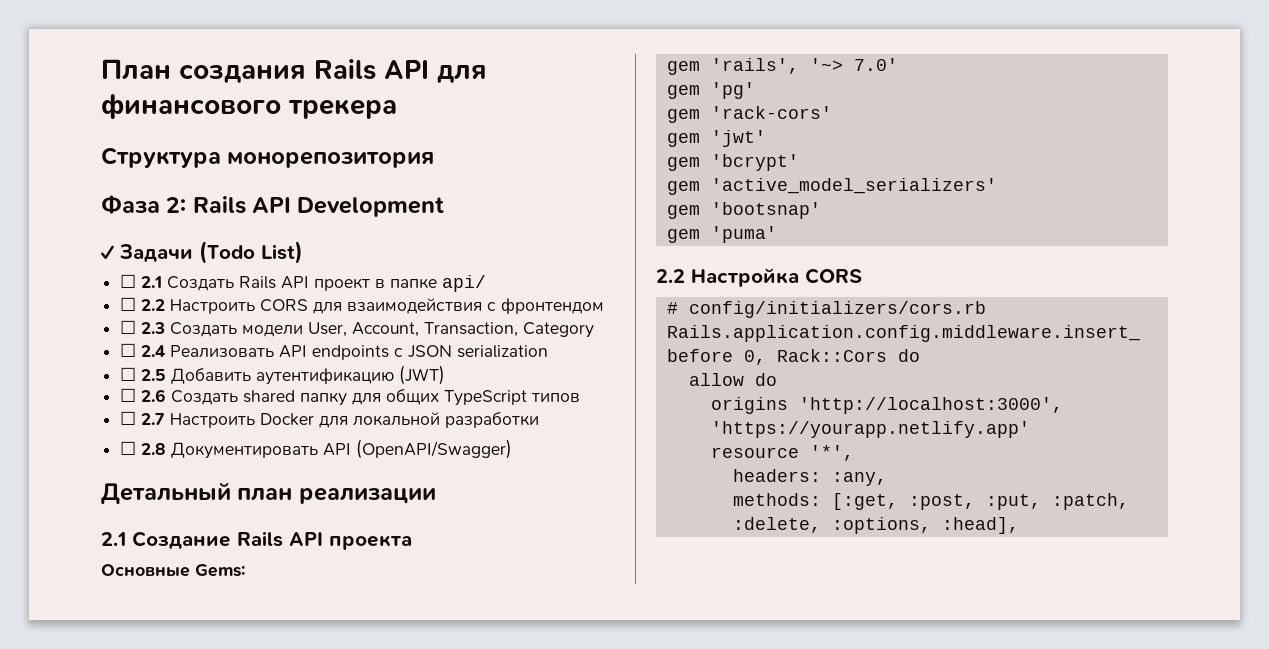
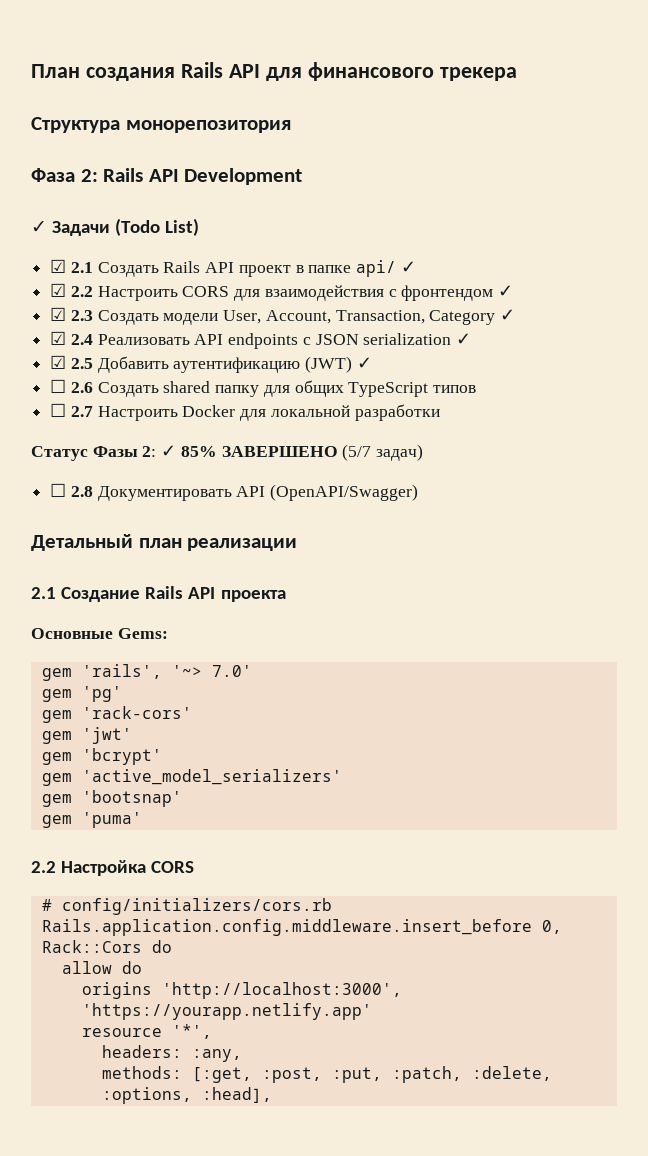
- ☐ 2.1 Создать Rails API проект в папке api/
- ☐ 2.2 Настроить CORS для взаимодействия с фронтендом
- ☐ 2.3 Создать модели User, Account, Transaction, Category
- ☐ 2.4 Реализовать API endpoints с JSON serialization
- ☐ 2.5 Добавить аутентификацию (JWT)
+ ☑ 2.1 Создать Rails API проект в папке api/ ✓
+ ☑ 2.2 Настроить CORS для взаимодействия с фронтендом ✓
+ ☑ 2.3 Создать модели User, Account, Transaction, Category ✓
+ ☑ 2.4 Реализовать API endpoints с JSON serialization ✓
+ ☑ 2.5 Добавить аутентификацию (JWT) ✓
+ Статус Фазы 2: ✓ 85% ЗАВЕРШЕНО (5/7 задач)

